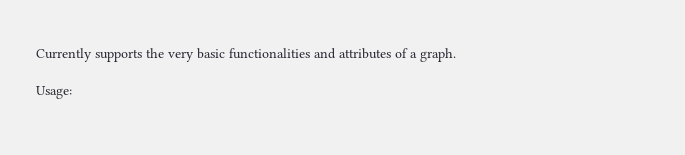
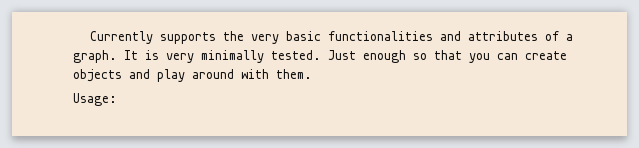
+ It is very minimally tested. Just enough so that you can create objects and play around with them.

